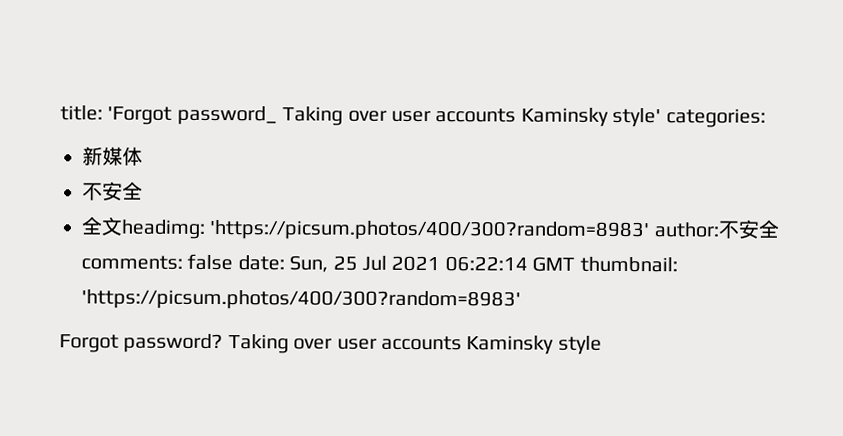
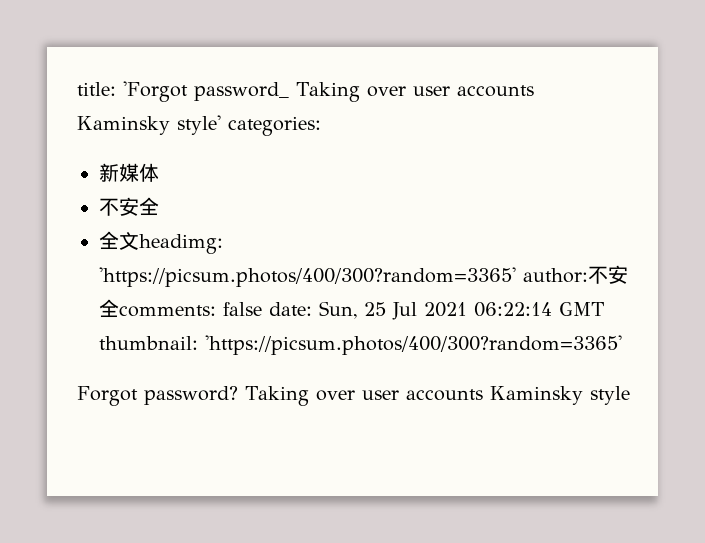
- 全文headimg: 'https://picsum.photos/400/300?random=8983' author:不安全comments: false date: Sun, 25 Jul 2021 06:22:14 GMT thumbnail: 'https://picsum.photos/400/300?random=8983'
+ 全文headimg: 'https://picsum.photos/400/300?random=3365' author:不安全comments: false date: Sun, 25 Jul 2021 06:22:14 GMT thumbnail: 'https://picsum.photos/400/300?random=3365'

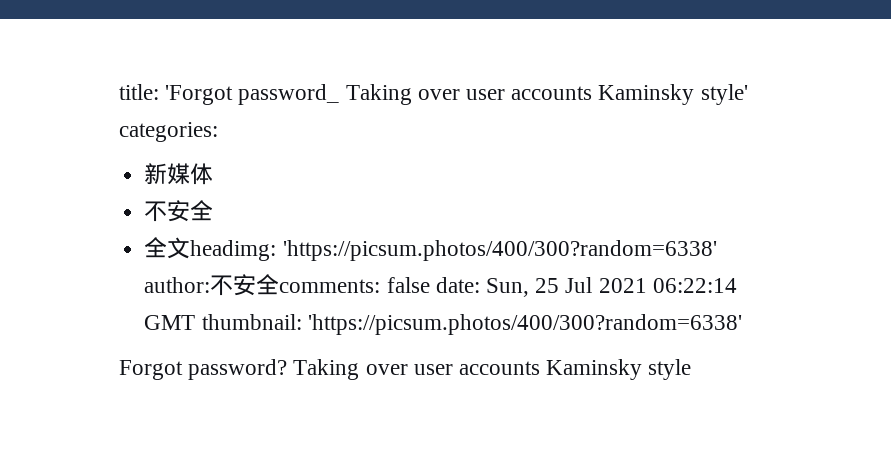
- 全文headimg: 'https://picsum.photos/400/300?random=3365' author:不安全comments: false date: Sun, 25 Jul 2021 06:22:14 GMT thumbnail: 'https://picsum.photos/400/300?random=3365'
+ 全文headimg: 'https://picsum.photos/400/300?random=6338' author:不安全comments: false date: Sun, 25 Jul 2021 06:22:14 GMT thumbnail: 'https://picsum.photos/400/300?random=6338'

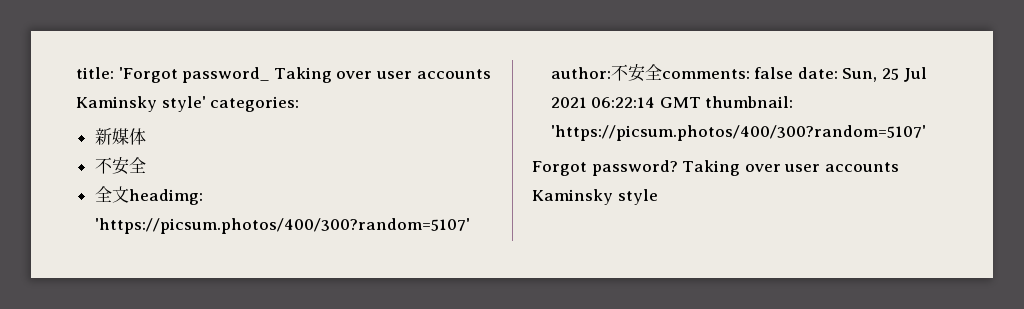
- 全文headimg: 'https://picsum.photos/400/300?random=6338' author:不安全comments: false date: Sun, 25 Jul 2021 06:22:14 GMT thumbnail: 'https://picsum.photos/400/300?random=6338'
+ 全文headimg: 'https://picsum.photos/400/300?random=5107' author:不安全comments: false date: Sun, 25 Jul 2021 06:22:14 GMT thumbnail: 'https://picsum.photos/400/300?random=5107'

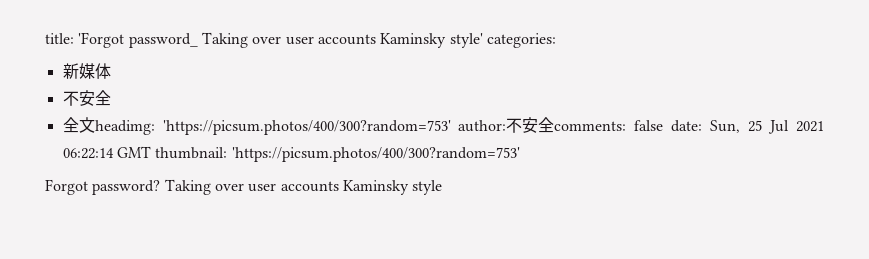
- 全文headimg: 'https://picsum.photos/400/300?random=5107' author:不安全comments: false date: Sun, 25 Jul 2021 06:22:14 GMT thumbnail: 'https://picsum.photos/400/300?random=5107'
+ 全文headimg: 'https://picsum.photos/400/300?random=753' author:不安全comments: false date: Sun, 25 Jul 2021 06:22:14 GMT thumbnail: 'https://picsum.photos/400/300?random=753'

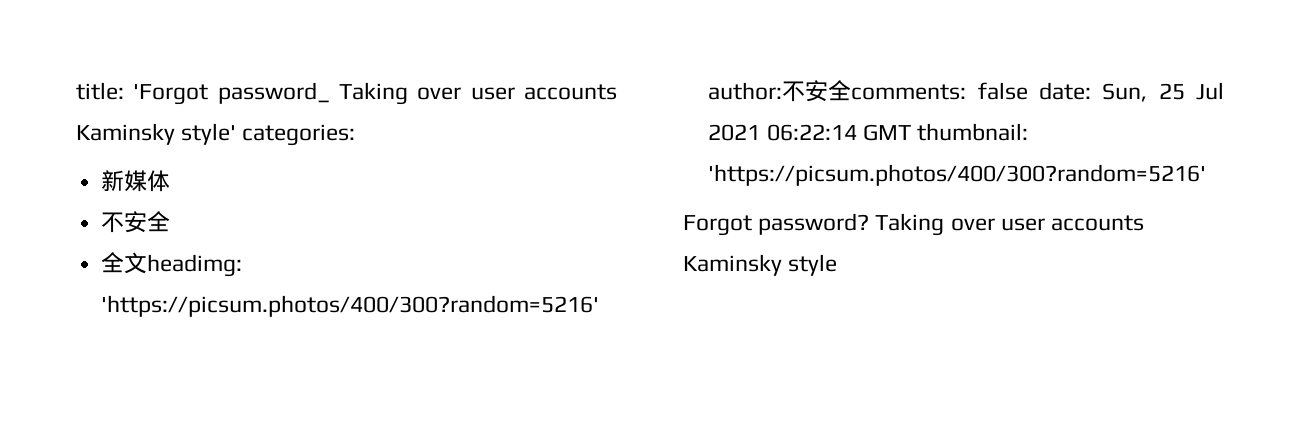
- 全文headimg: 'https://picsum.photos/400/300?random=753' author:不安全comments: false date: Sun, 25 Jul 2021 06:22:14 GMT thumbnail: 'https://picsum.photos/400/300?random=753'
+ 全文headimg: 'https://picsum.photos/400/300?random=5216' author:不安全comments: false date: Sun, 25 Jul 2021 06:22:14 GMT thumbnail: 'https://picsum.photos/400/300?random=5216'

